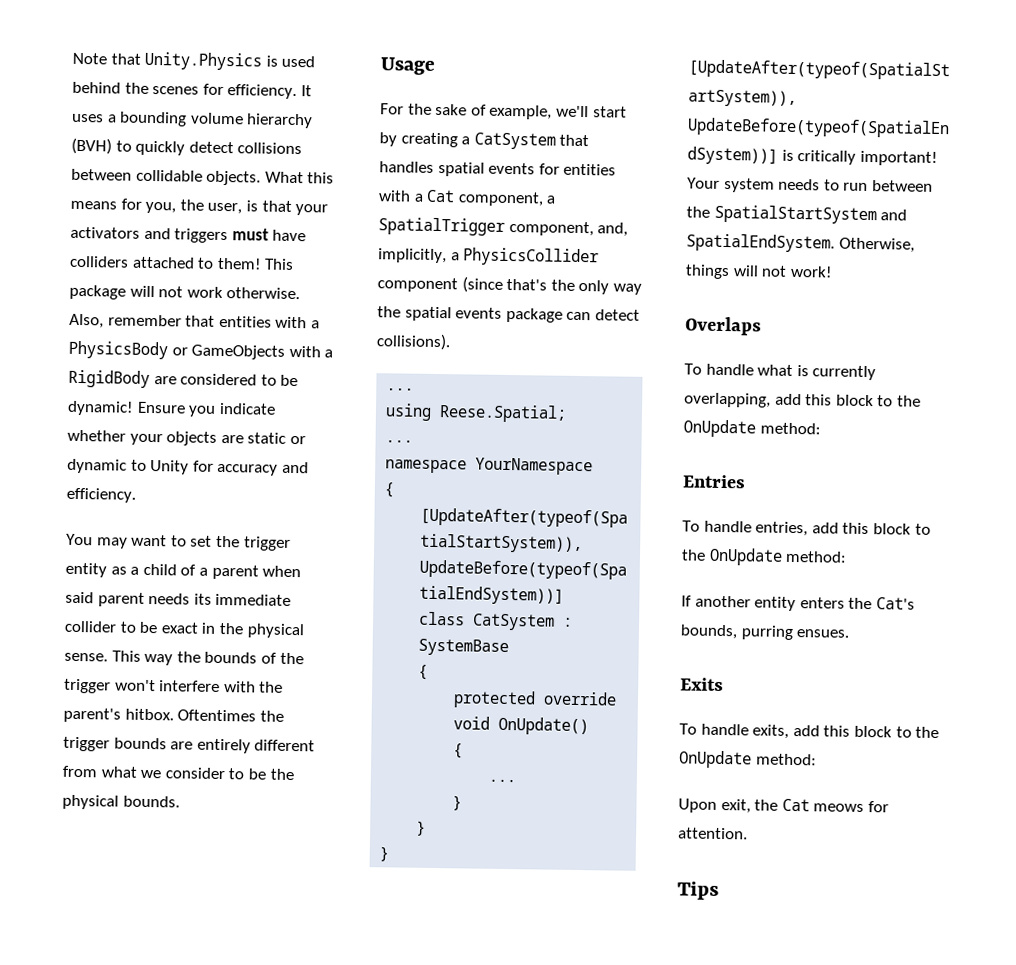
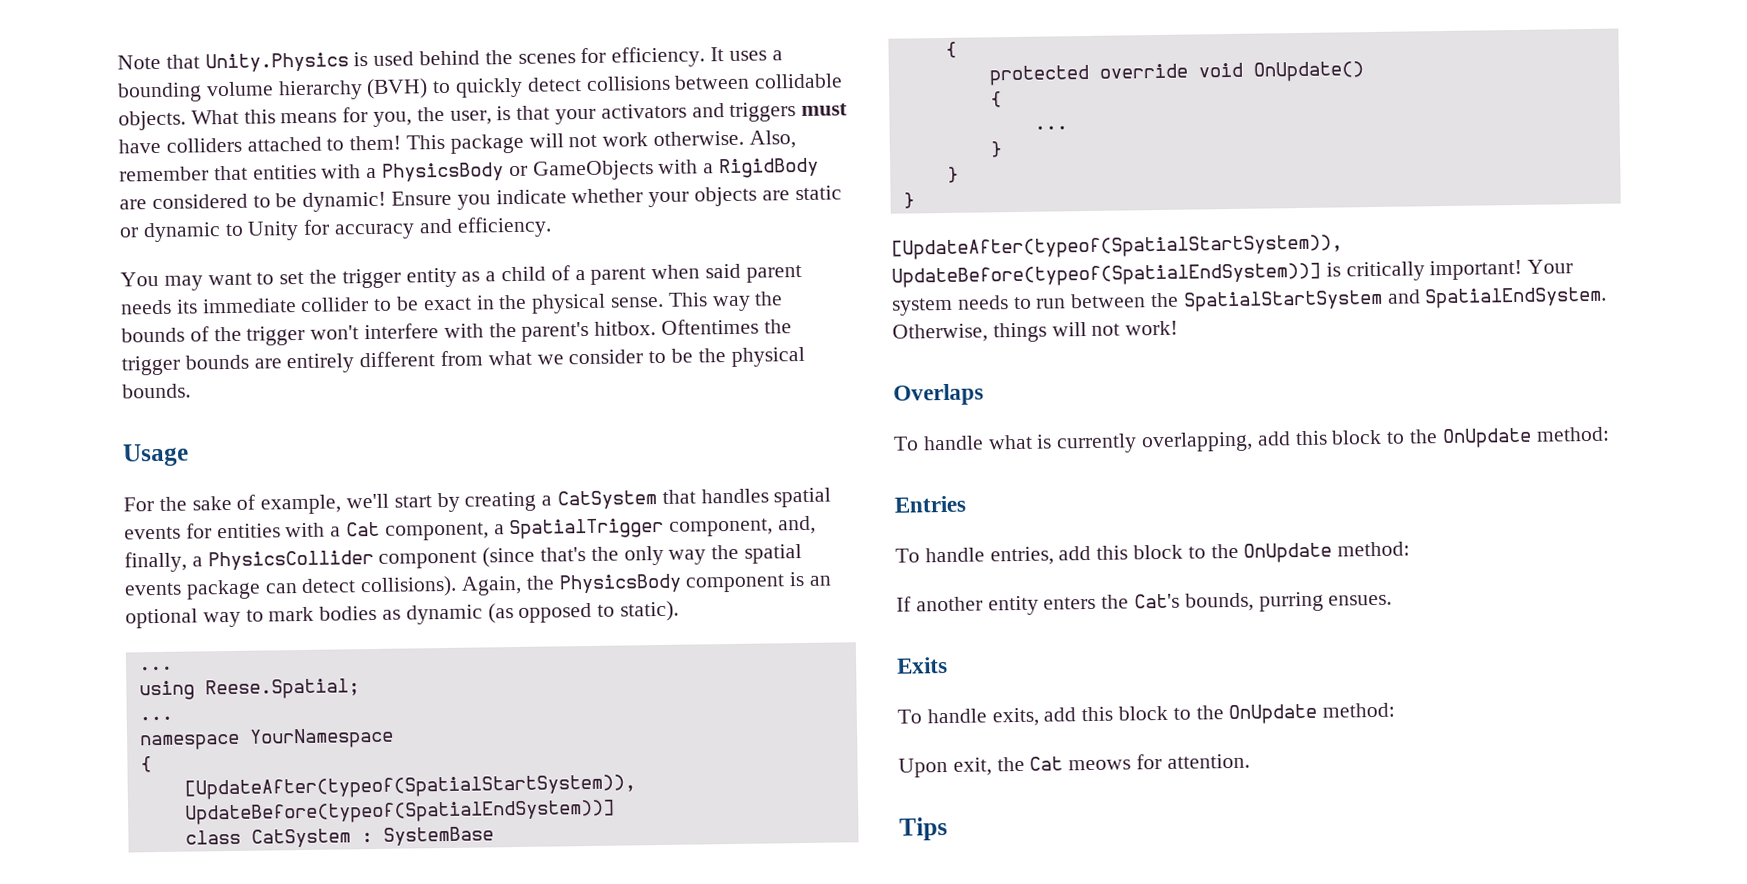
- For the sake of example, we'll start by creating a CatSystem that handles spatial events for entities with a Cat component, a SpatialTrigger component, and, implicitly, a PhysicsCollider component (since that's the only way the spatial events package can detect collisions).
+ For the sake of example, we'll start by creating a CatSystem that handles spatial events for entities with a Cat component, a SpatialTrigger component, and, finally, a PhysicsCollider component (since that's the only way the spatial events package can detect collisions). Again, the PhysicsBody component is an optional way to mark bodies as dynamic (as opposed to static).

